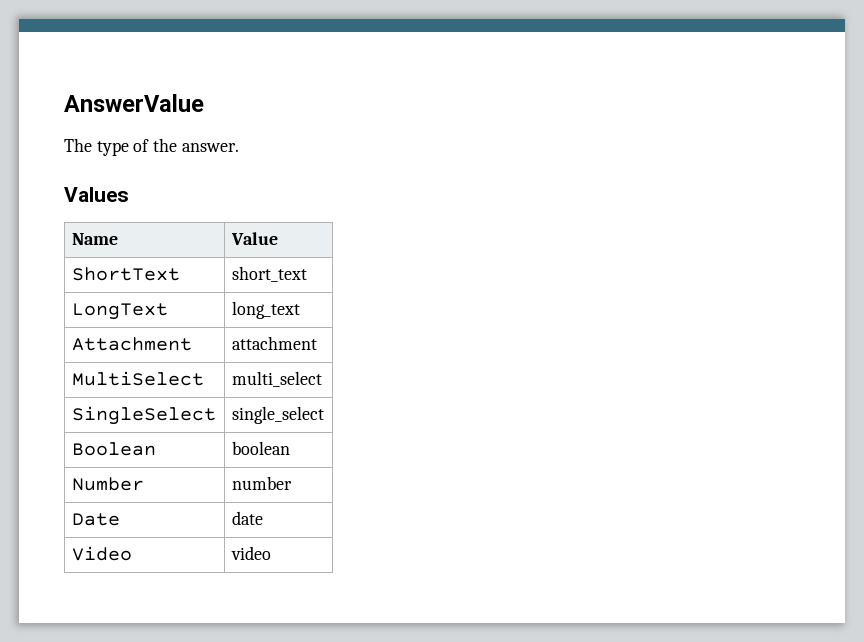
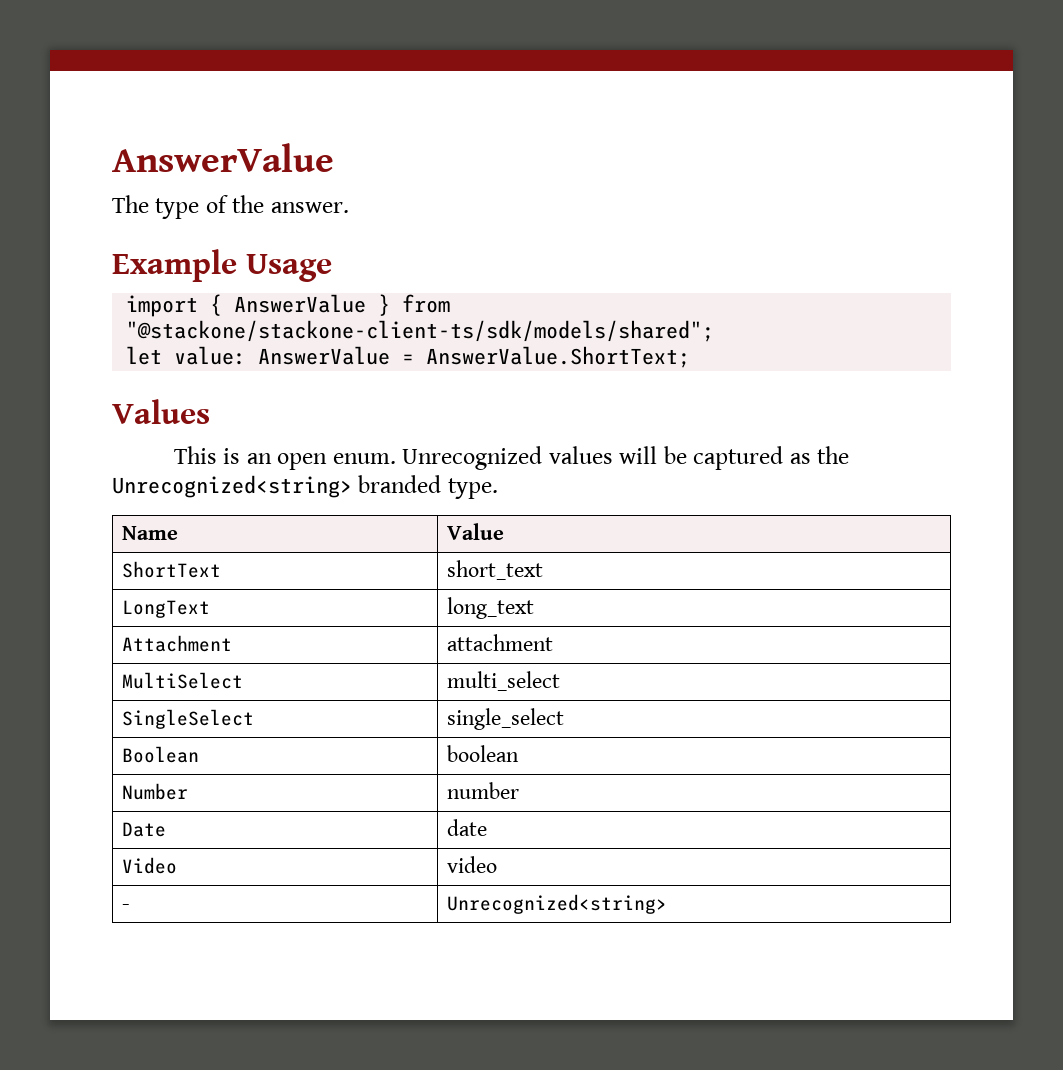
+ Example Usage
+ import { AnswerValue } from "@stackone/stackone-client-ts/sdk/models/shared";
+ let value: AnswerValue = AnswerValue.ShortText;
  Values
+ This is an open enum. Unrecognized values will be captured as the Unrecognized<string> branded type.
+ - | Unrecognized<string>

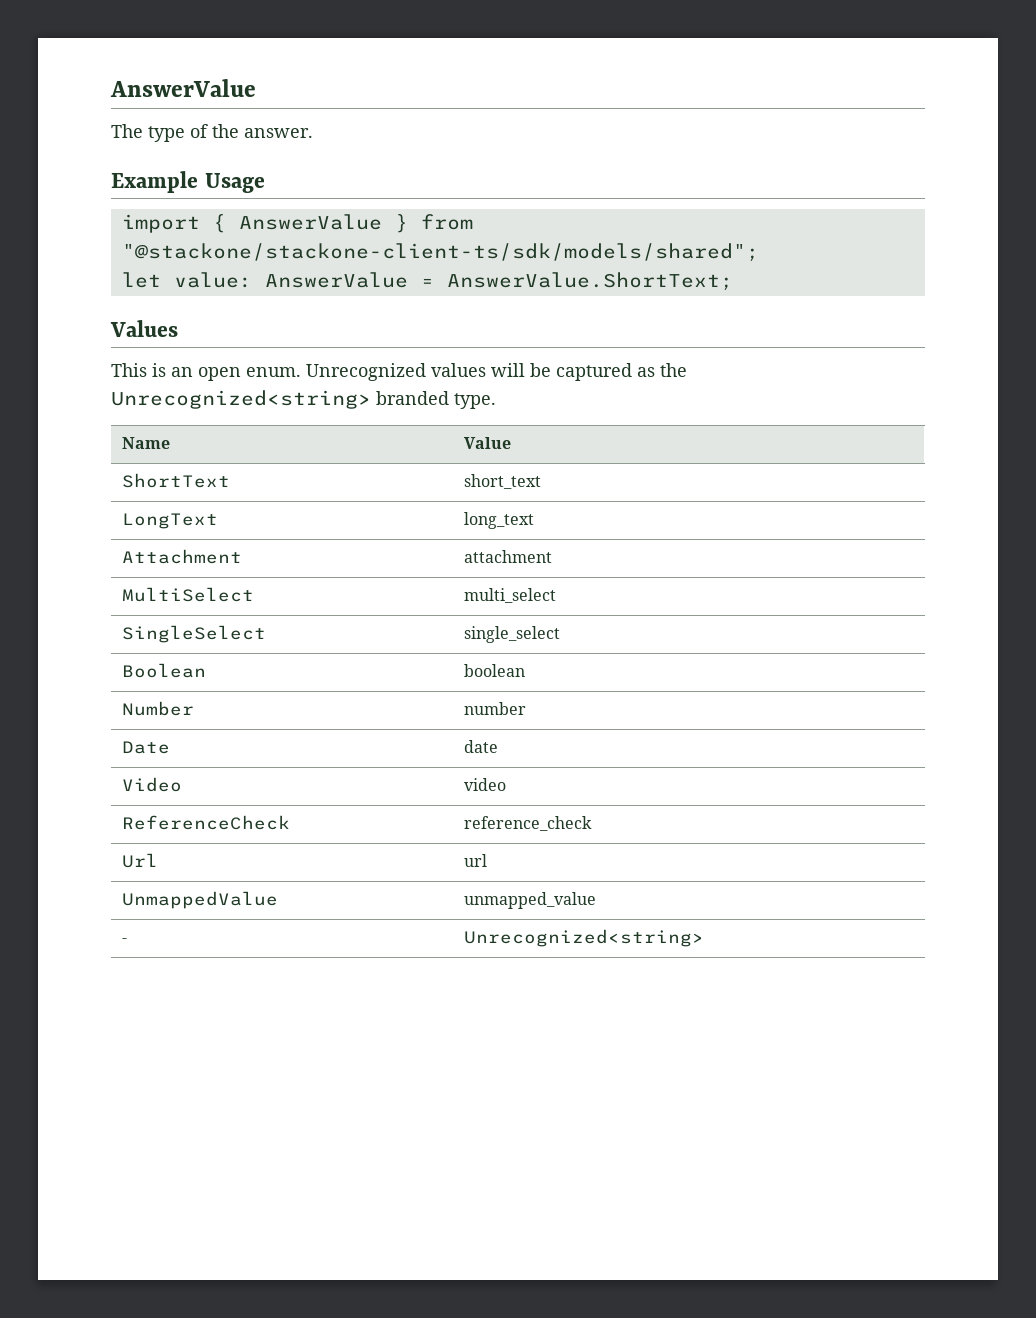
+ ReferenceCheck | reference_check
+ Url | url
+ UnmappedValue | unmapped_value

